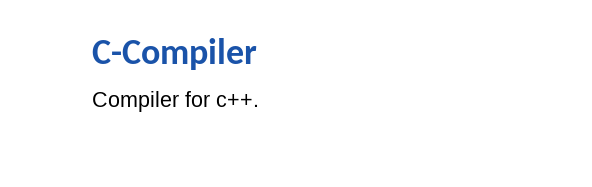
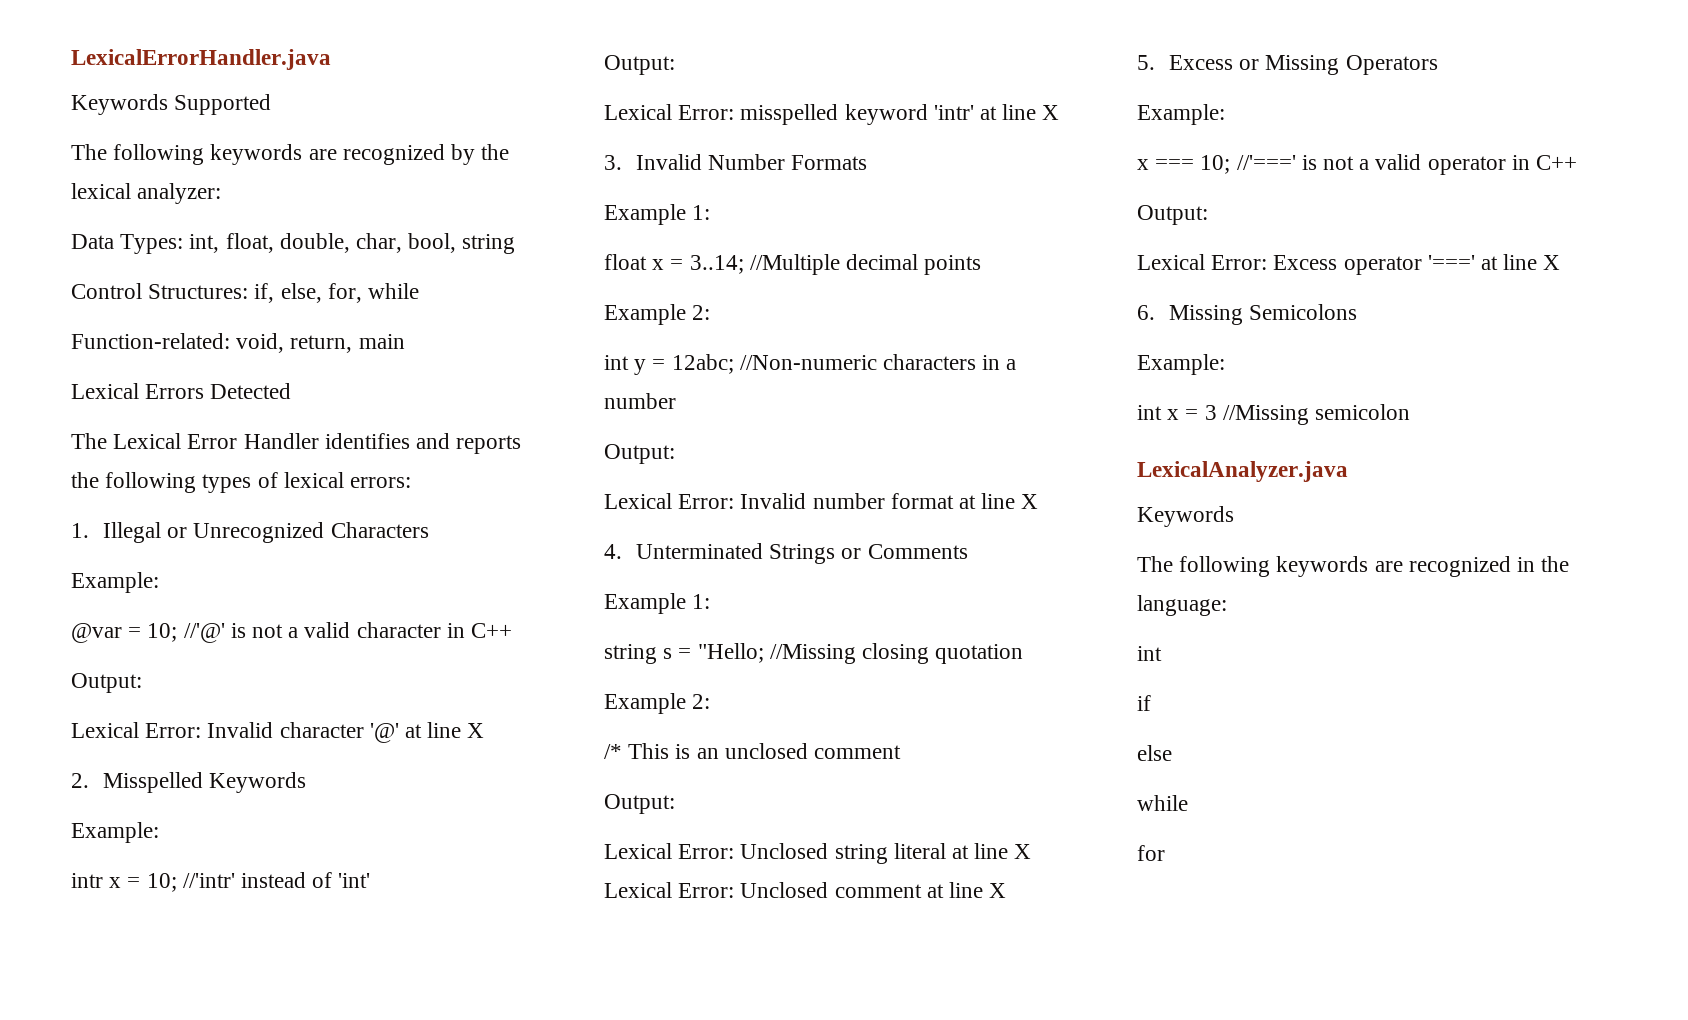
- C-Compiler
- Compiler for c++.
+ LexicalErrorHandler.java
+ Keywords Supported
+ The following keywords are recognized by the lexical analyzer:
+ Data Types: int, float, double, char, bool, string
+ Control Structures: if, else, for, while
+ Function-related: void, return, main
+ Lexical Errors Detected
+ The Lexical Error Handler identifies and reports the following types of lexical errors:
+ 1. Illegal or Unrecognized Characters
+ Example:
+ @var = 10; //'@' is not a valid character in C++
+ Output:
+ Lexical Error: Invalid character '@' at line X
+ 2. Misspelled Keywords
+ Example:
+ intr x = 10; //'intr' instead of 'int'
+ Output:
+ Lexical Error: misspelled keyword 'intr' at line X
+ 3. Invalid Number Formats
+ Example 1:
+ float x = 3..14; //Multiple decimal points
+ Example 2:
+ int y = 12abc; //Non-numeric characters in a number
+ Output:
+ Lexical Error: Invalid number format at line X
+ 4. Unterminated Strings or Comments
+ Example 1:
+ string s = "Hello; //Missing closing quotation
+ Example 2:
+ /* This is an unclosed comment
+ Output:
+ Lexical Error: Unclosed string literal at line X Lexical Error: Unclosed comment at line X
+ 5. Excess or Missing Operators
+ Example:
+ x === 10; //'===' is not a valid operator in C++
+ Output:
+ Lexical Error: Excess operator '===' at line X
+ 6. Missing Semicolons
+ Example:
+ int x = 3 //Missing semicolon
+ LexicalAnalyzer.java
+ Keywords
+ The following keywords are recognized in the language:
+ int
+ if
+ else
+ while
+ for

